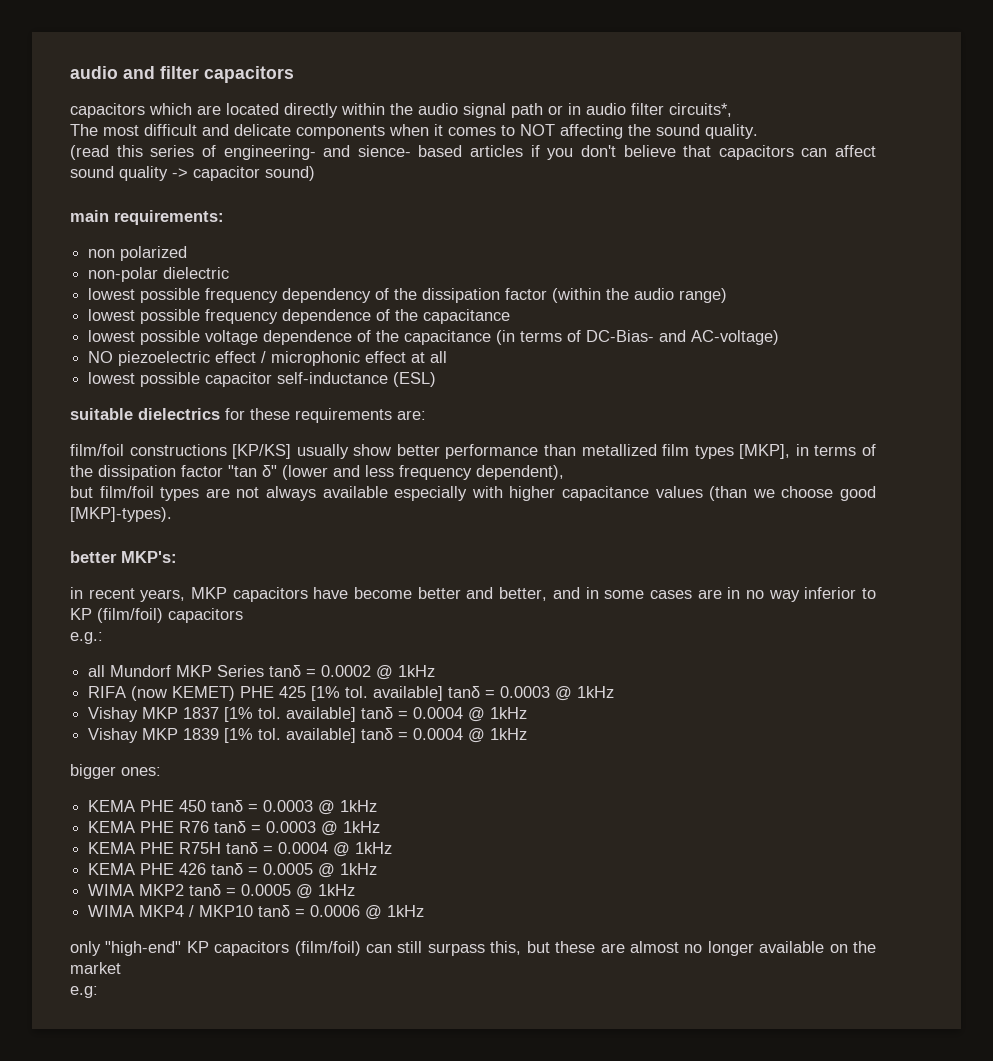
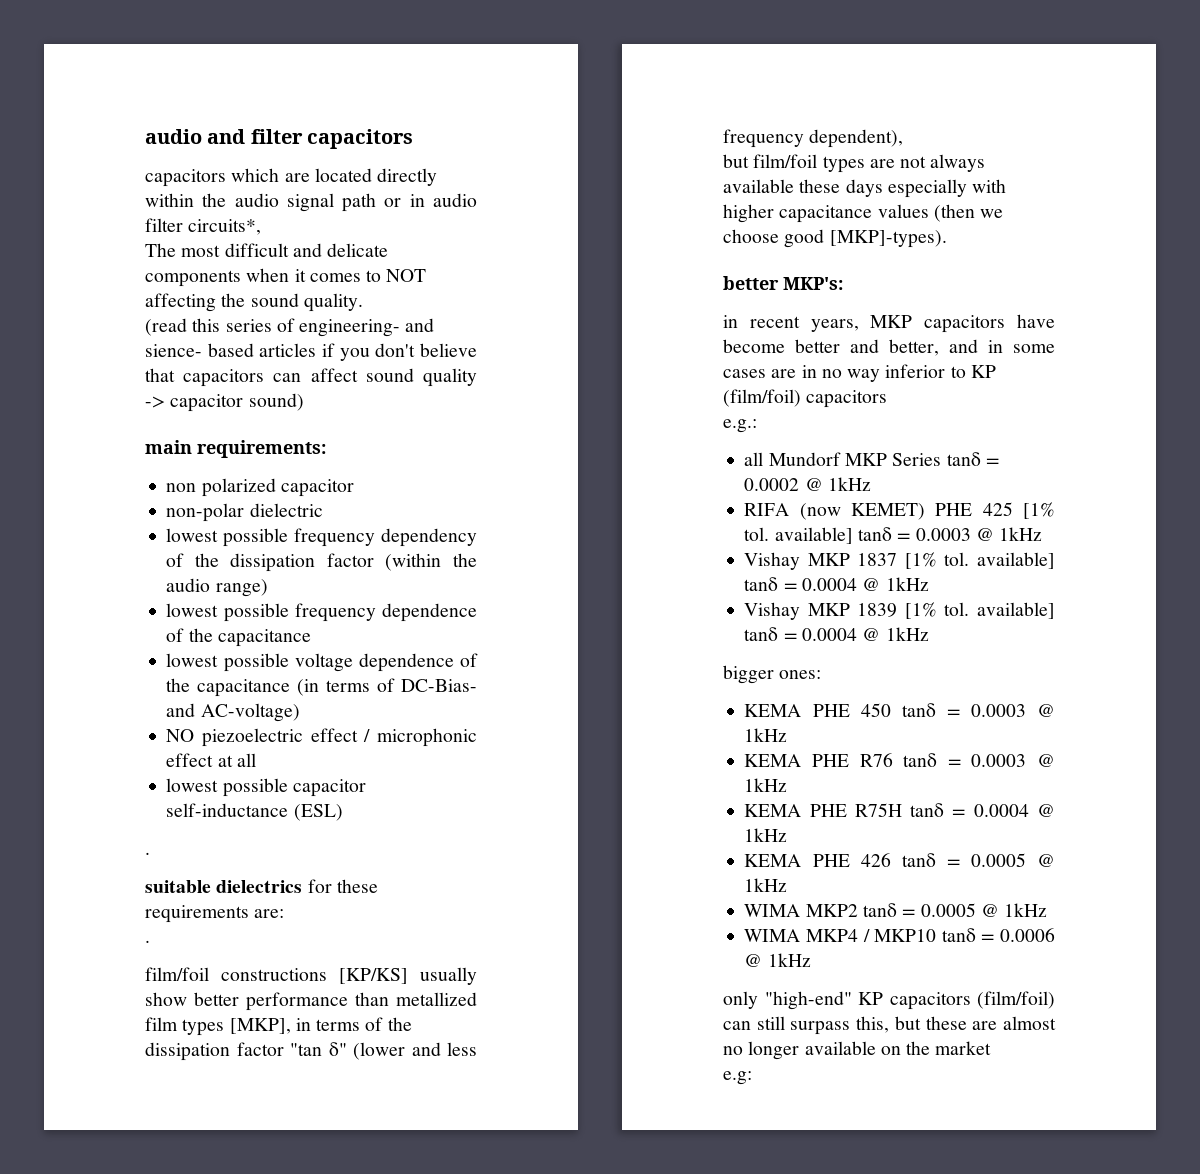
- non polarized
+ non polarized capacitor
  lowest possible capacitor self-inductance (ESL)
+ .
  suitable dielectrics for these requirements are:
+ .
- but film/foil types are not always available especially with higher capacitance values (than we choose good [MKP]-types).
+ but film/foil types are not always available these days especially with higher capacitance values (then we choose good [MKP]-types).

